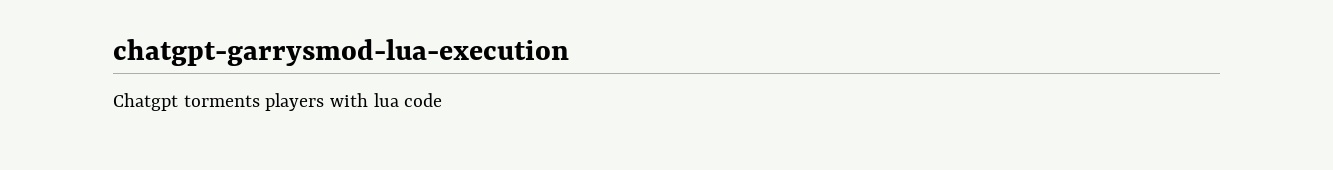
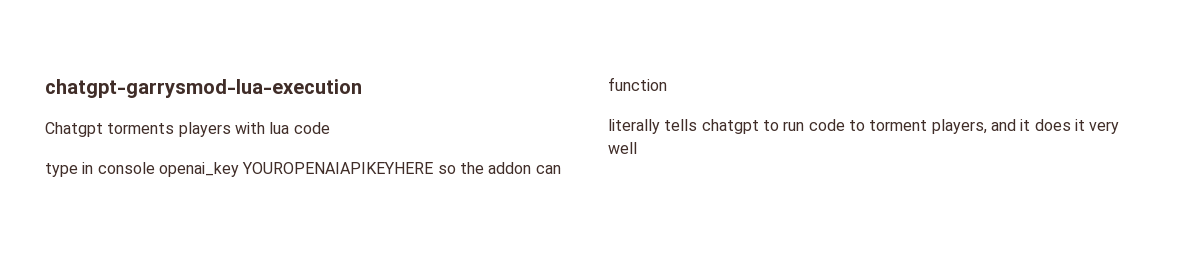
+ type in console openai_key YOUROPENAIAPIKEYHERE so the addon can function
+ literally tells chatgpt to run code to torment players, and it does it very well

